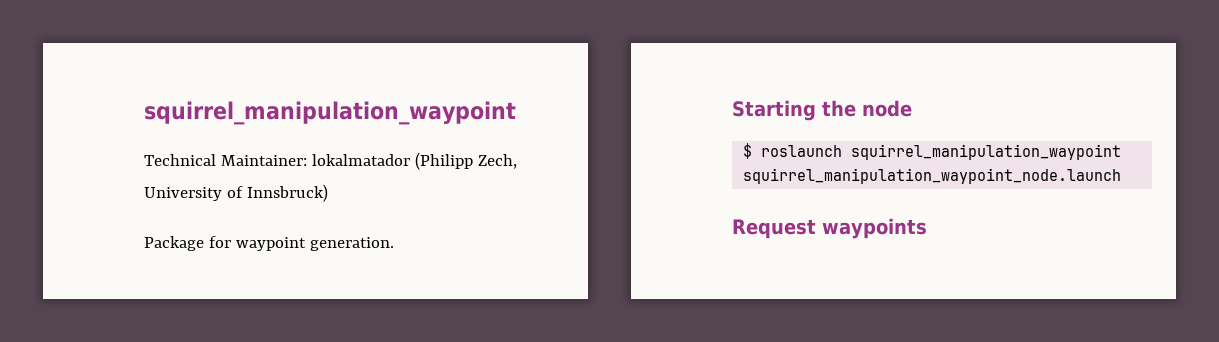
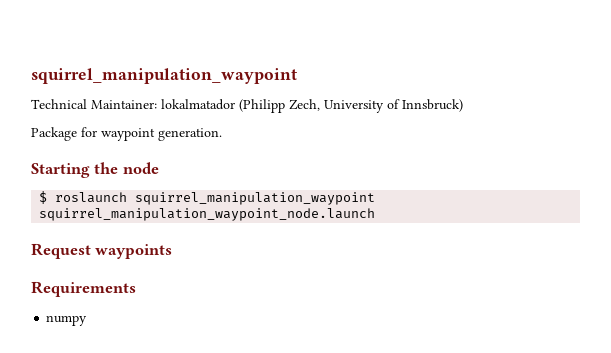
+ Requirements
+ numpy

